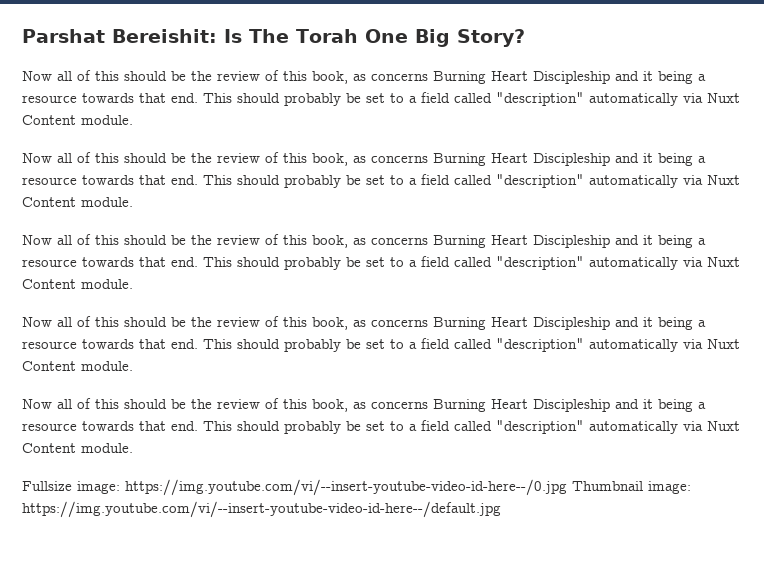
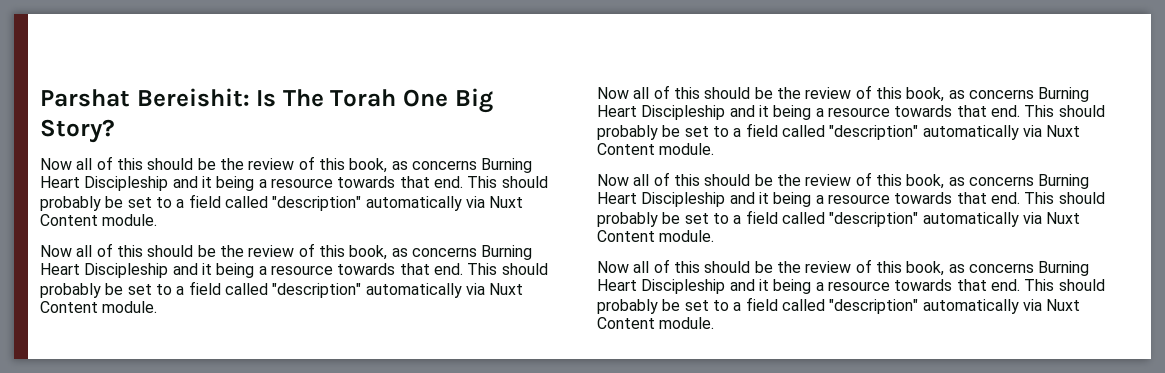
- Fullsize image: https://img.youtube.com/vi/--insert-youtube-video-id-here--/0.jpg Thumbnail image: https://img.youtube.com/vi/--insert-youtube-video-id-here--/default.jpg

